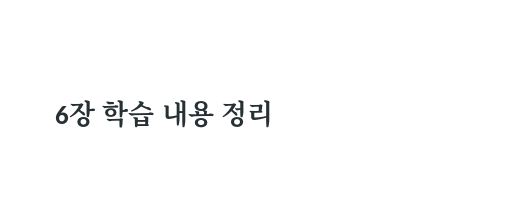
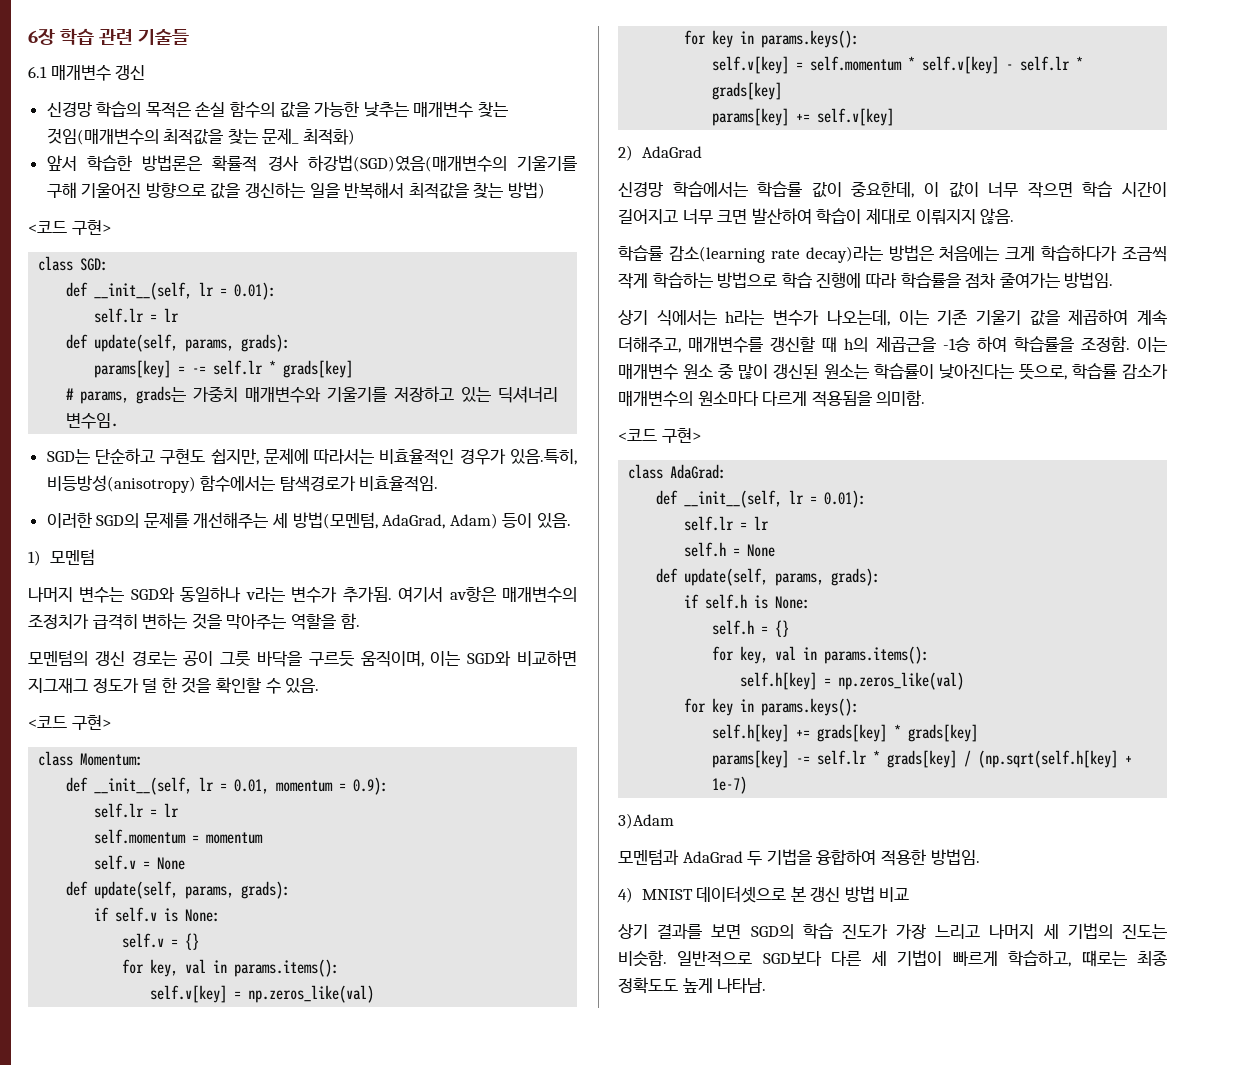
- 6장 학습 내용 정리
+ 6장 학습 관련 기술들
+ 6.1 매개변수 갱신
+ 신경망 학습의 목적은 손실 함수의 값을 가능한 낮추는 매개변수 찾는 것임(매개변수의 최적값을 찾는 문제_ 최적화)
+ 앞서 학습한 방법론은 확률적 경사 하강법(SGD)였음(매개변수의 기울기를 구해 기울어진 방향으로 값을 갱신하는 일을 반복해서 최적값을 찾는 방법)
+ <코드 구현>
+ class SGD:
+ def __init__(self, lr = 0.01):
+ self.lr = lr
+ def update(self, params, grads):
+ params[key] = -= self.lr * grads[key]
+ # params, grads는 가중치 매개변수와 기울기를 저장하고 있는 딕셔너리 변수임.
+ SGD는 단순하고 구현도 쉽지만, 문제에 따라서는 비효율적인 경우가 있음.특히, 비등방성(anisotropy) 함수에서는 탐색경로가 비효율적임.
+ 이러한 SGD의 문제를 개선해주는 세 방법(모멘텀, AdaGrad, Adam) 등이 있음.
+ 1) 모멘텀
+ 나머지 변수는 SGD와 동일하나 v라는 변수가 추가됨. 여기서 av항은 매개변수의 조정치가 급격히 변하는 것을 막아주는 역할을 함.
+ 모멘텀의 갱신 경로는 공이 그릇 바닥을 구르듯 움직이며, 이는 SGD와 비교하면 지그재그 정도가 덜 한 것을 확인할 수 있음.
+ <코드 구현>
+ class Momentum:
+ def __init__(self, lr = 0.01, momentum = 0.9):
+ self.lr = lr
+ self.momentum = momentum
+ self.v = None
+ def update(self, params, grads):
+ if self.v is None:
+ self.v = {}
+ for key, val in params.items():
+ self.v[key] = np.zeros_like(val)
+ for key in params.keys():
+ self.v[key] = self.momentum * self.v[key] - self.lr * grads[key]
+ params[key] += self.v[key]
+ 2) AdaGrad
+ 신경망 학습에서는 학습률 값이 중요한데, 이 값이 너무 작으면 학습 시간이 길어지고 너무 크면 발산하여 학습이 제대로 이뤄지지 않음.
+ 학습률 감소(learning rate decay)라는 방법은 처음에는 크게 학습하다가 조금씩 작게 학습하는 방법으로 학습 진행에 따라 학습률을 점차 줄여가는 방법임.
+ 상기 식에서는 h라는 변수가 나오는데, 이는 기존 기울기 값을 제곱하여 계속 더해주고, 매개변수를 갱신할 때 h의 제곱근을 -1승 하여 학습률을 조정함. 이는 매개변수 원소 중 많이 갱신된 원소는 학습률이 낮아진다는 뜻으로, 학습률 감소가 매개변수의 원소마다 다르게 적용됨을 의미함.
+ <코드 구현>
+ class AdaGrad:
+ def __init__(self, lr = 0.01):
+ self.lr = lr
+ self.h = None
+ def update(self, params, grads):
+ if self.h is None:
+ self.h = {}
+ for key, val in params.items():
+ self.h[key] = np.zeros_like(val)
+ for key in params.keys():
+ self.h[key] += grads[key] * grads[key]
+ params[key] -= self.lr * grads[key] / (np.sqrt(self.h[key] + 1e-7)
+ 3)Adam
+ 모멘텀과 AdaGrad 두 기법을 융합하여 적용한 방법임.
+ 4) MNIST 데이터셋으로 본 갱신 방법 비교
+ 상기 결과를 보면 SGD의 학습 진도가 가장 느리고 나머지 세 기법의 진도는 비슷함. 일반적으로 SGD보다 다른 세 기법이 빠르게 학습하고, 떄로는 최종 정확도도 높게 나타남.

